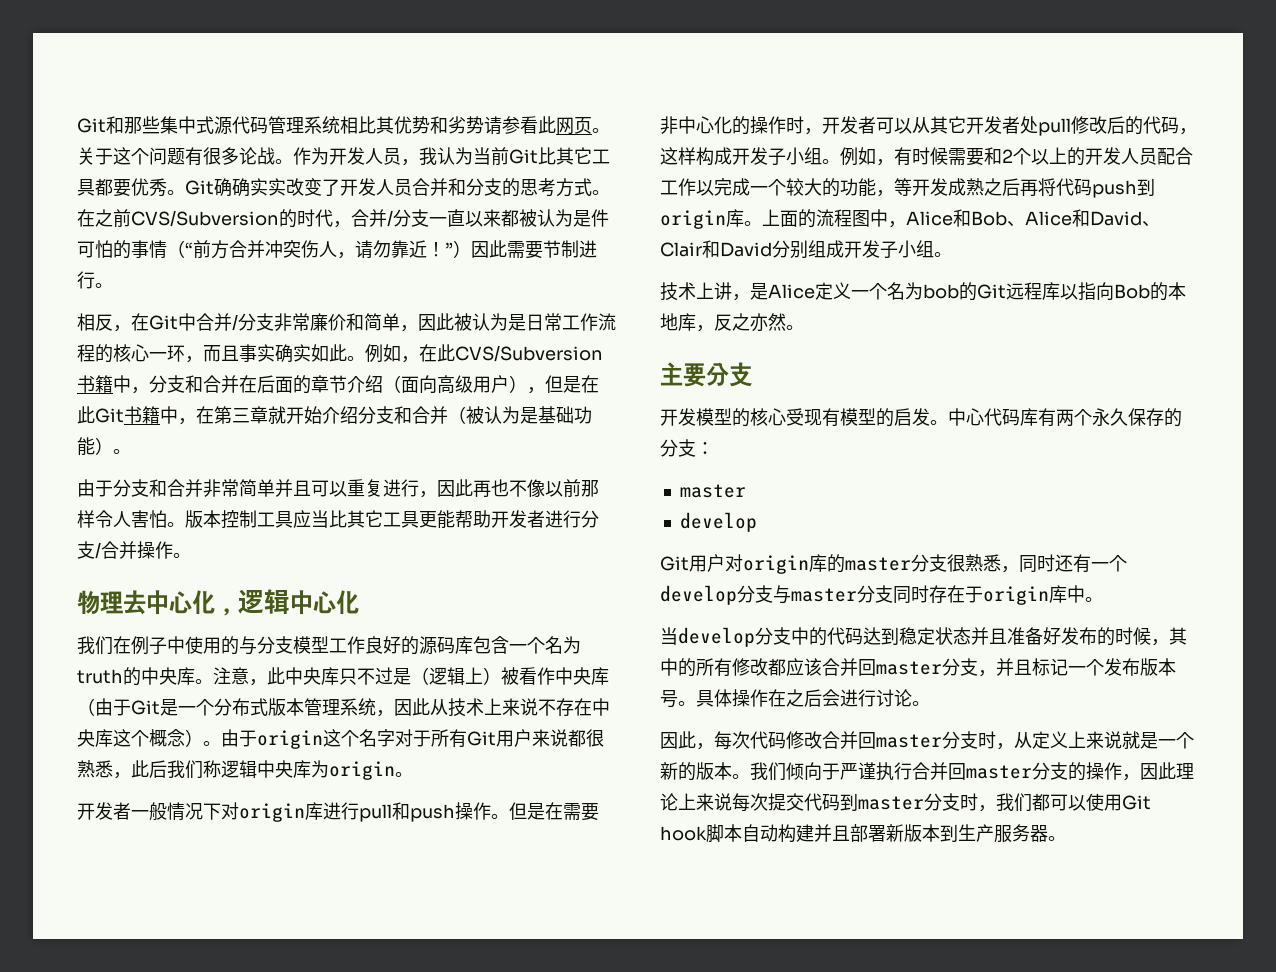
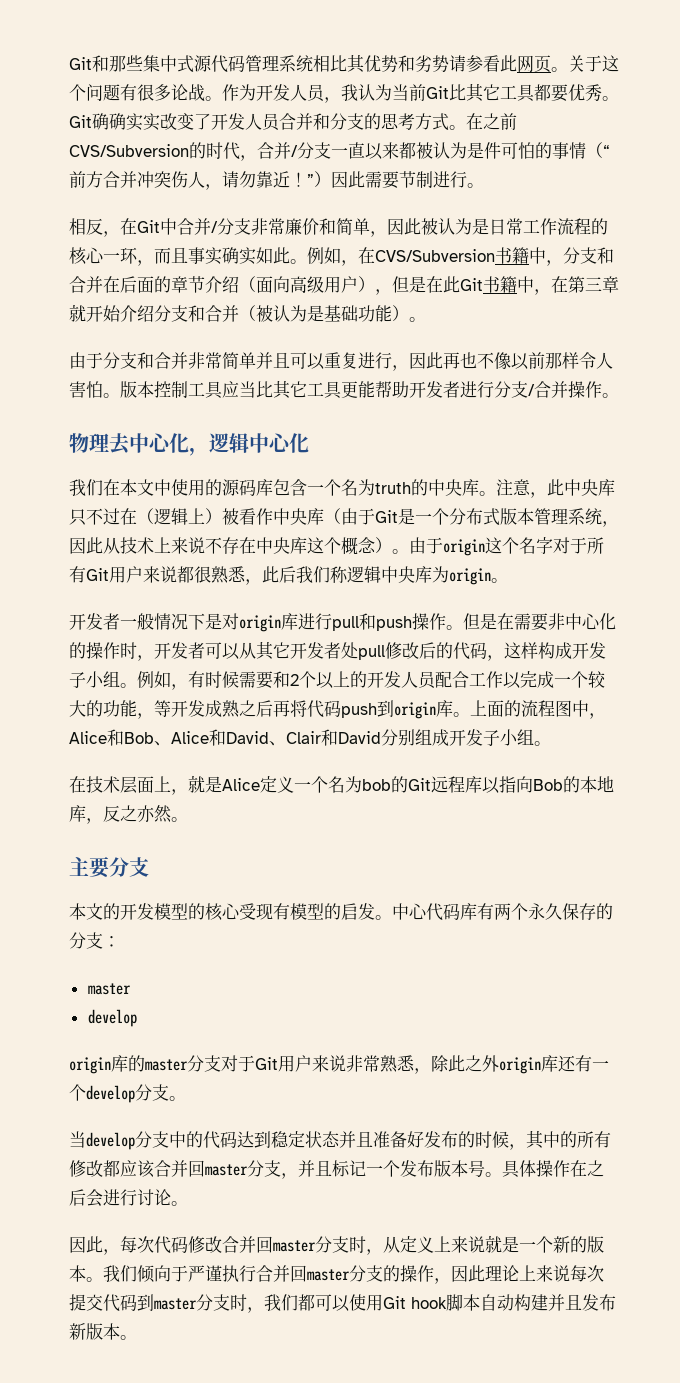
- 例如，在此CVS/Subversion书籍中，分支和合并在后面的章节介绍（面向高级用户），但是在此Git书籍中，在第三章就开始介绍分支和合并（被认为是基础功能）。
+ 例如，在CVS/Subversion书籍中，分支和合并在后面的章节介绍（面向高级用户），但是在此Git书籍中，在第三章就开始介绍分支和合并（被认为是基础功能）。
- 我们在例子中使用的与分支模型工作良好的源码库包含一个名为truth的中央库。
+ 我们在本文中使用的源码库包含一个名为truth的中央库。
- 注意，此中央库只不过是（逻辑上）被看作中央库（由于Git是一个分布式版本管理系统，因此从技术上来说不存在中央库这个概念）。
+ 注意，此中央库只不过在（逻辑上）被看作中央库（由于Git是一个分布式版本管理系统，因此从技术上来说不存在中央库这个概念）。
- 开发者一般情况下对origin库进行pull和push操作。
+ 开发者一般情况下是对origin库进行pull和push操作。
- 技术上讲，是Alice定义一个名为bob的Git远程库以指向Bob的本地库，反之亦然。
+ 在技术层面上，就是Alice定义一个名为bob的Git远程库以指向Bob的本地库，反之亦然。
- 开发模型的核心受现有模型的启发。
+ 本文的开发模型的核心受现有模型的启发。
- Git用户对origin库的master分支很熟悉，同时还有一个develop分支与master分支同时存在于origin库中。
+ origin库的master分支对于Git用户来说非常熟悉，除此之外origin库还有一个develop分支。
- 我们倾向于严谨执行合并回master分支的操作，因此理论上来说每次提交代码到master分支时，我们都可以使用Git hook脚本自动构建并且部署新版本到生产服务器。
+ 我们倾向于严谨执行合并回master分支的操作，因此理论上来说每次提交代码到master分支时，我们都可以使用Git hook脚本自动构建并且发布新版本。

